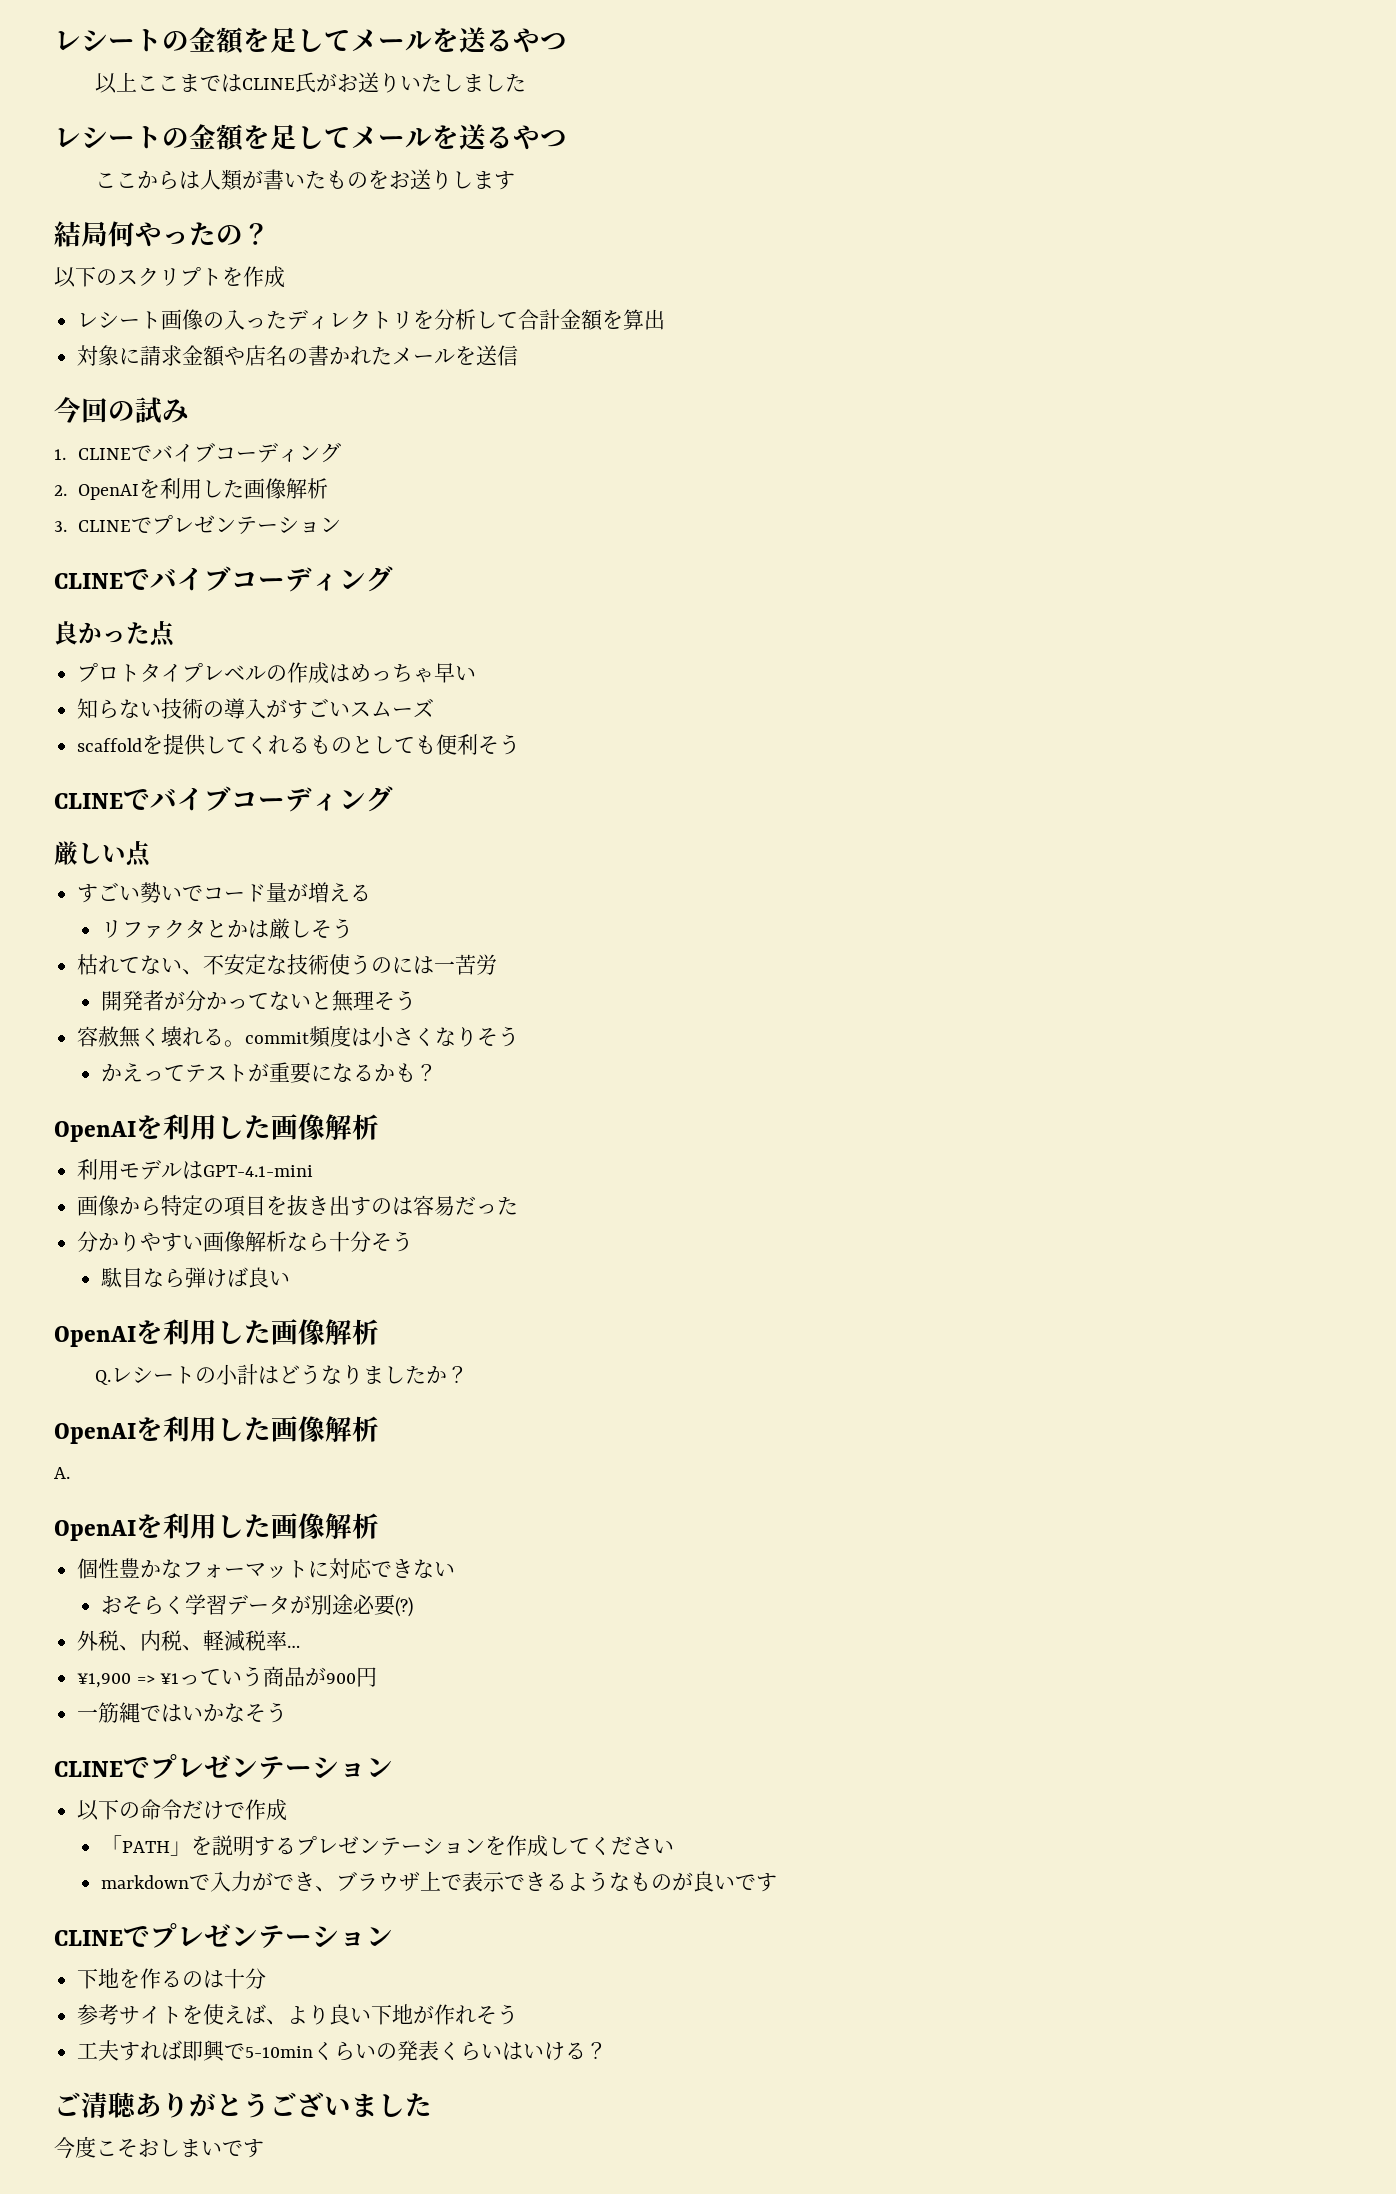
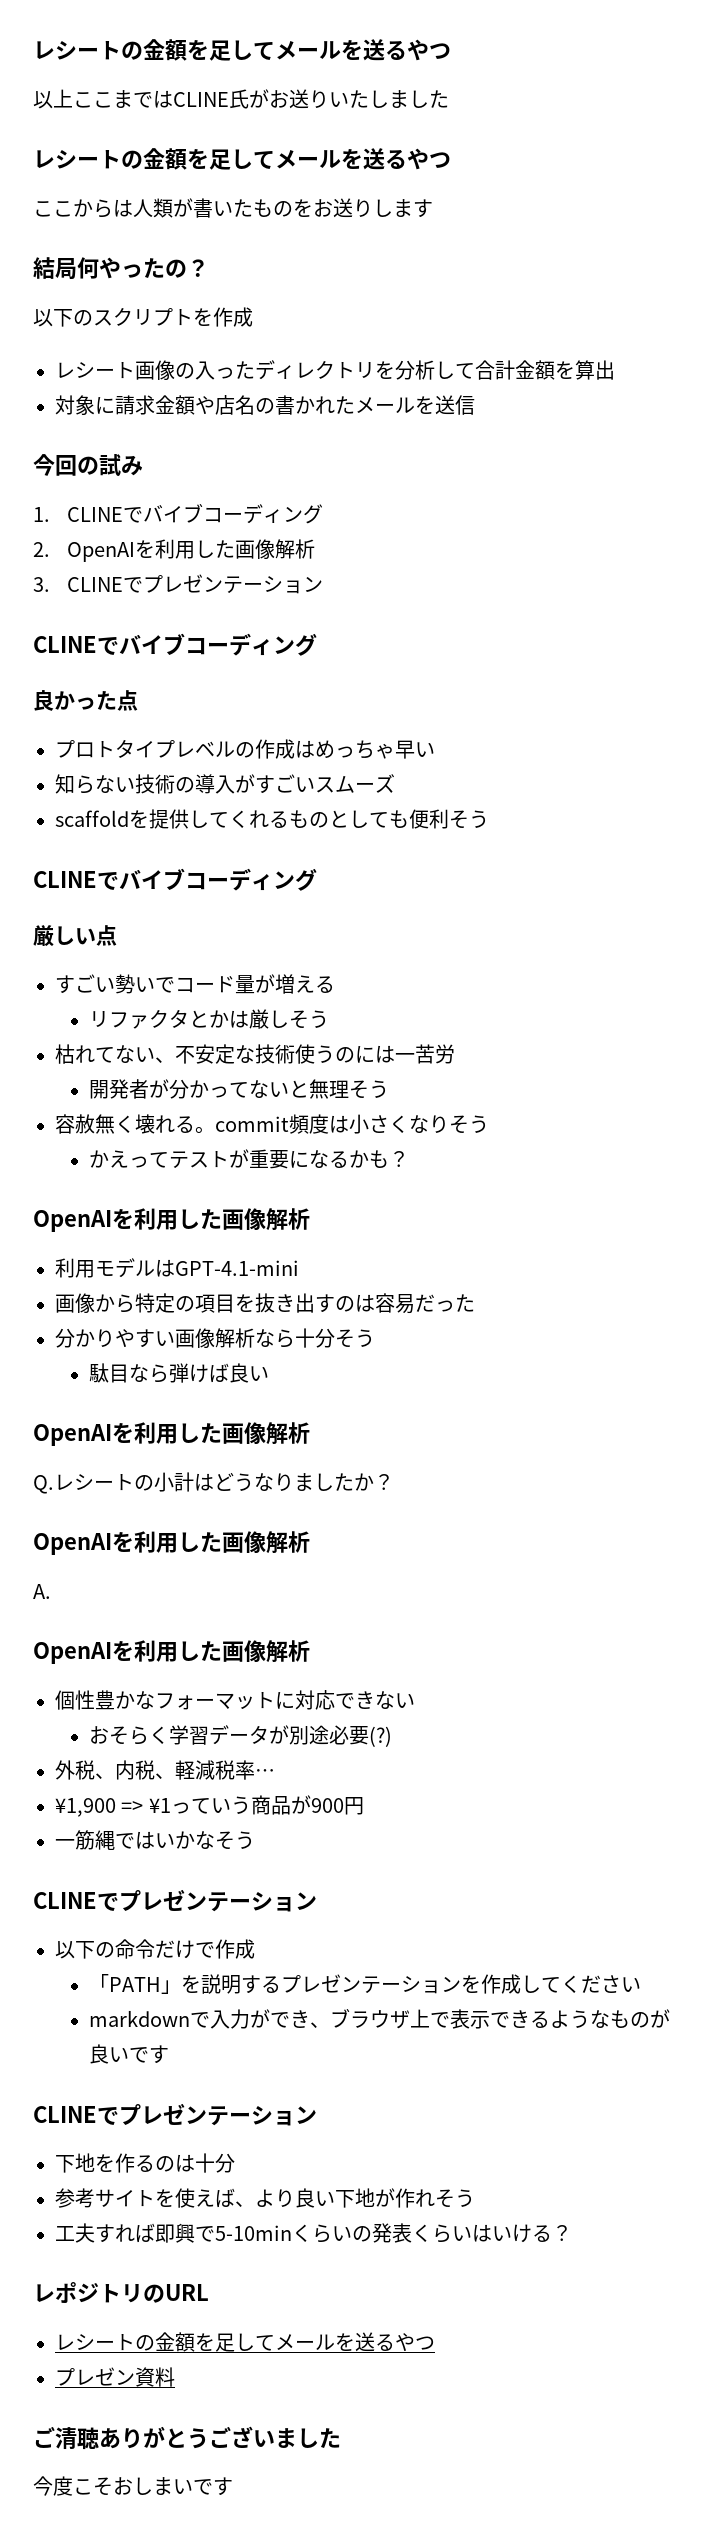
+ レポジトリのURL
+ レシートの金額を足してメールを送るやつ
+ プレゼン資料

